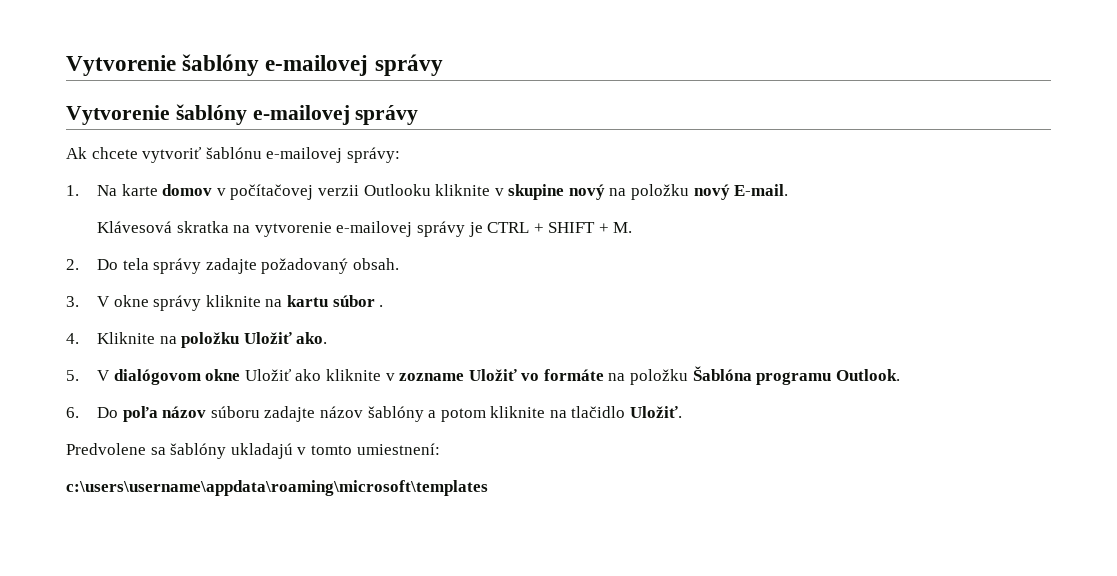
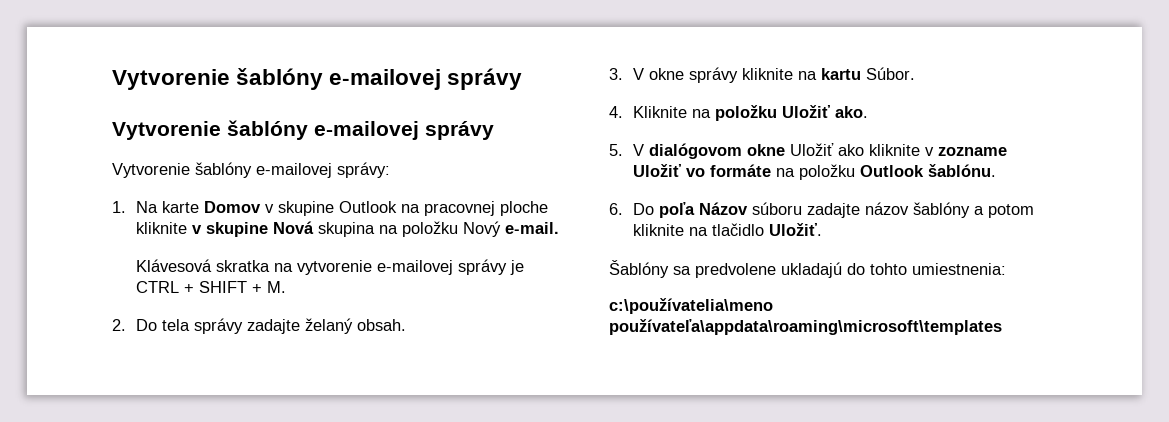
- Ak chcete vytvoriť šablónu e-mailovej správy:
+ Vytvorenie šablóny e-mailovej správy:
- 1. Na karte domov v počítačovej verzii Outlooku kliknite v skupine nový na položku nový E-mail.
+ 1. Na karte Domov v skupine Outlook na pracovnej ploche kliknite v skupine Nová skupina na položku Nový e-mail.
- 2. Do tela správy zadajte požadovaný obsah.
+ 2. Do tela správy zadajte želaný obsah.
- 3. V okne správy kliknite na kartu súbor .
+ 3. V okne správy kliknite na kartu Súbor.
- 5. V dialógovom okne Uložiť ako kliknite v zozname Uložiť vo formáte na položku Šablóna programu Outlook.
+ 5. V dialógovom okne Uložiť ako kliknite v zozname Uložiť vo formáte na položku Outlook šablónu.
- 6. Do poľa názov súboru zadajte názov šablóny a potom kliknite na tlačidlo Uložiť.
+ 6. Do poľa Názov súboru zadajte názov šablóny a potom kliknite na tlačidlo Uložiť.
- Predvolene sa šablóny ukladajú v tomto umiestnení:
- c:\users\username\appdata\roaming\microsoft\templates
+ Šablóny sa predvolene ukladajú do tohto umiestnenia:
+ c:\používatelia\meno používateľa\appdata\roaming\microsoft\templates

